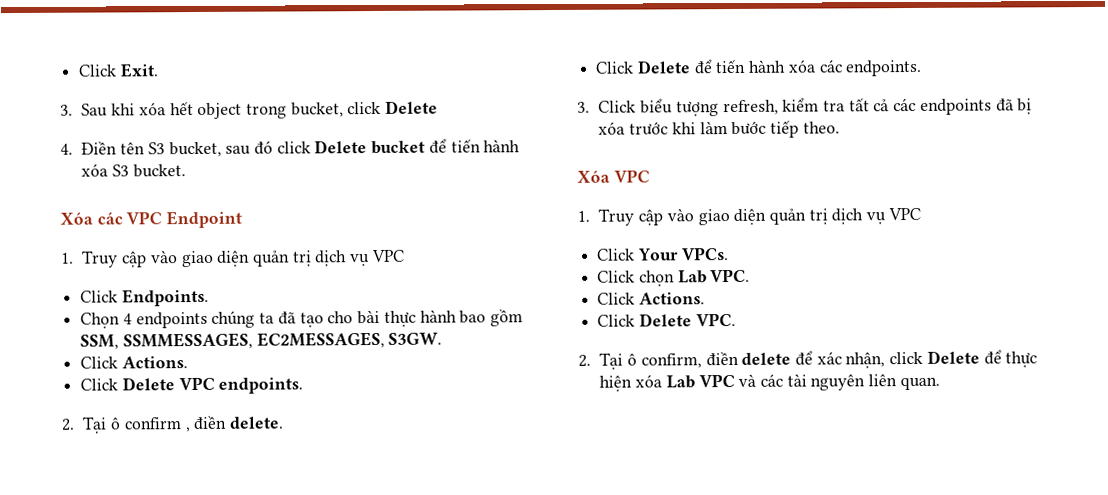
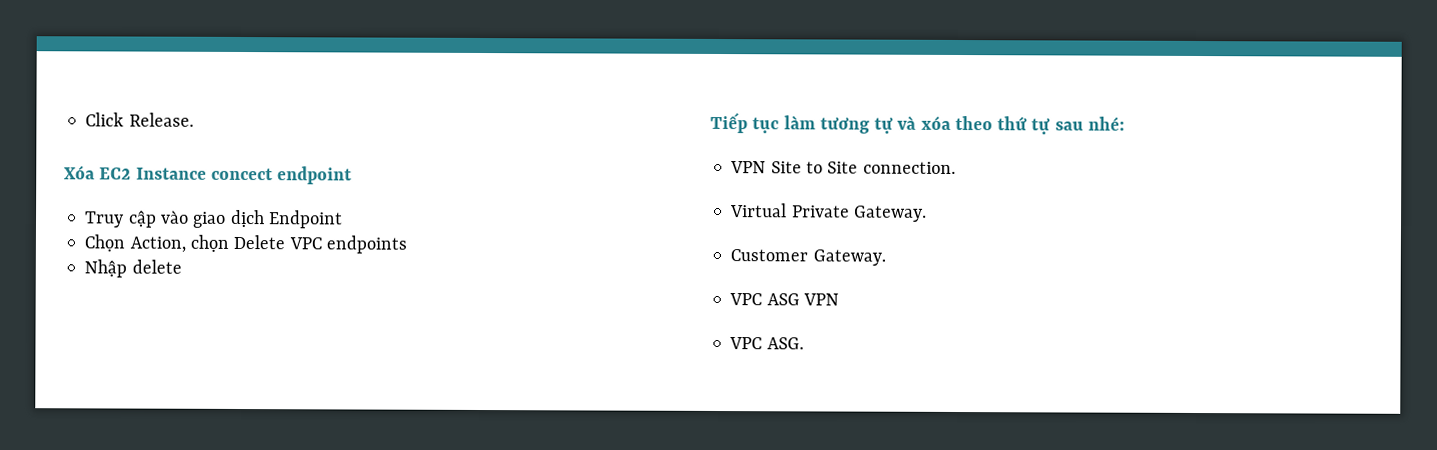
- Click Exit.
- 3. Sau khi xóa hết object trong bucket, click Delete
- 4. Điền tên S3 bucket, sau đó click Delete bucket để tiến hành xóa S3 bucket.
- Xóa các VPC Endpoint
- 1. Truy cập vào giao diện quản trị dịch vụ VPC
- Click Endpoints.
- Chọn 4 endpoints chúng ta đã tạo cho bài thực hành bao gồm SSM, SSMMESSAGES, EC2MESSAGES, S3GW.
- Click Actions.
- Click Delete VPC endpoints.
- 2. Tại ô confirm , điền delete.
- Click Delete để tiến hành xóa các endpoints.
- 3. Click biểu tượng refresh, kiểm tra tất cả các endpoints đã bị xóa trước khi làm bước tiếp theo.
- Xóa VPC
- 1. Truy cập vào giao diện quản trị dịch vụ VPC
- Click Your VPCs.
- Click chọn Lab VPC.
- Click Actions.
- Click Delete VPC.
- 2. Tại ô confirm, điền delete để xác nhận, click Delete để thực hiện xóa Lab VPC và các tài nguyên liên quan.
+ Click Release.
+ Xóa EC2 Instance concect endpoint
+ Truy cập vào giao dịch Endpoint
+ Chọn Action, chọn Delete VPC endpoints
+ Nhập delete
+ Tiếp tục làm tương tự và xóa theo thứ tự sau nhé:
+ VPN Site to Site connection.
+ Virtual Private Gateway.
+ Customer Gateway.
+ VPC ASG VPN
+ VPC ASG.

